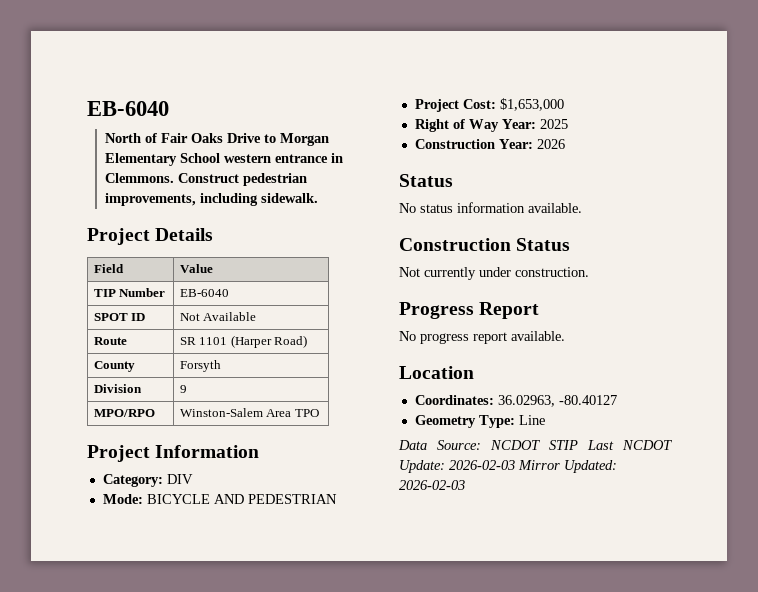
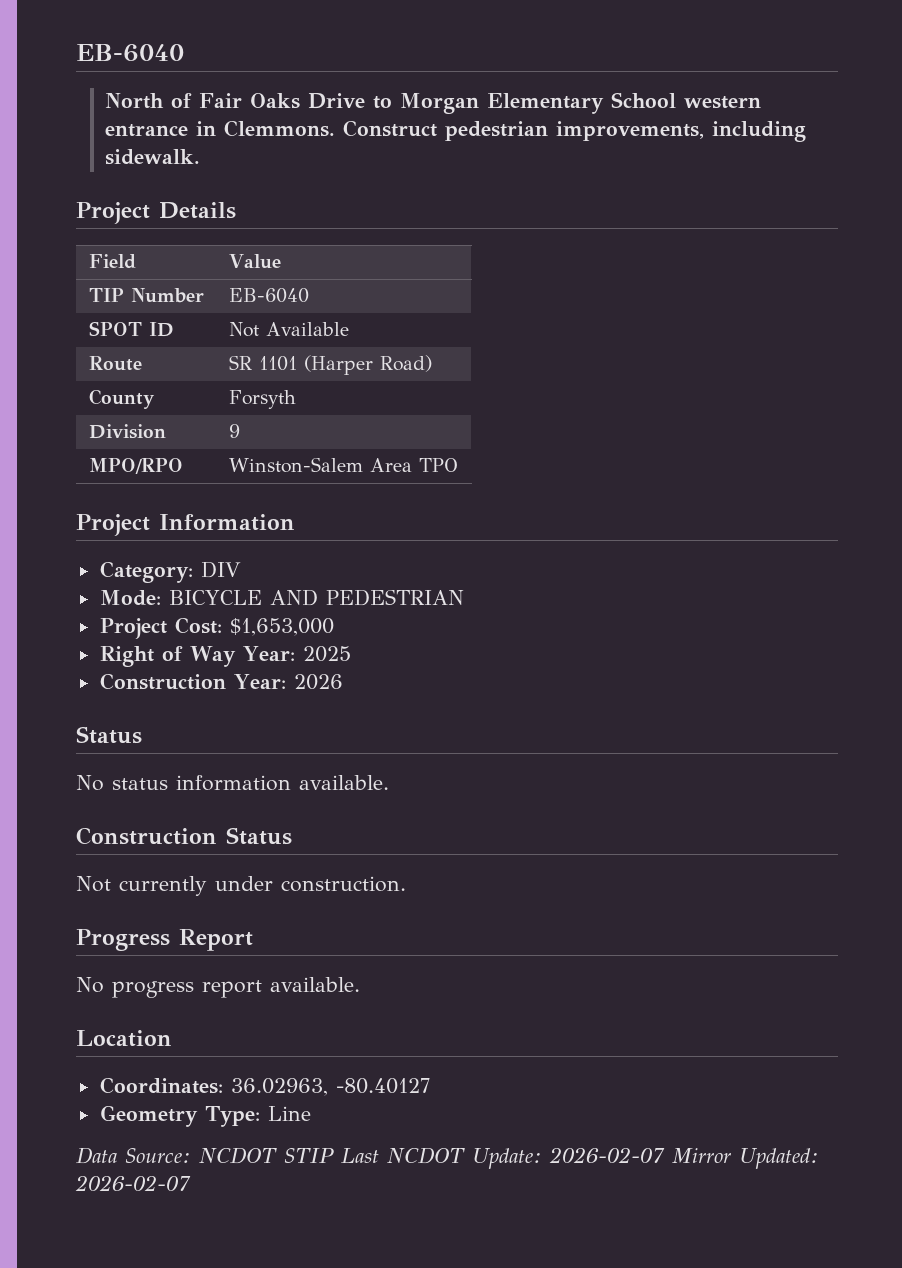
- Data Source: NCDOT STIP Last NCDOT Update: 2026-02-03 Mirror Updated: 2026-02-03
+ Data Source: NCDOT STIP Last NCDOT Update: 2026-02-07 Mirror Updated: 2026-02-07

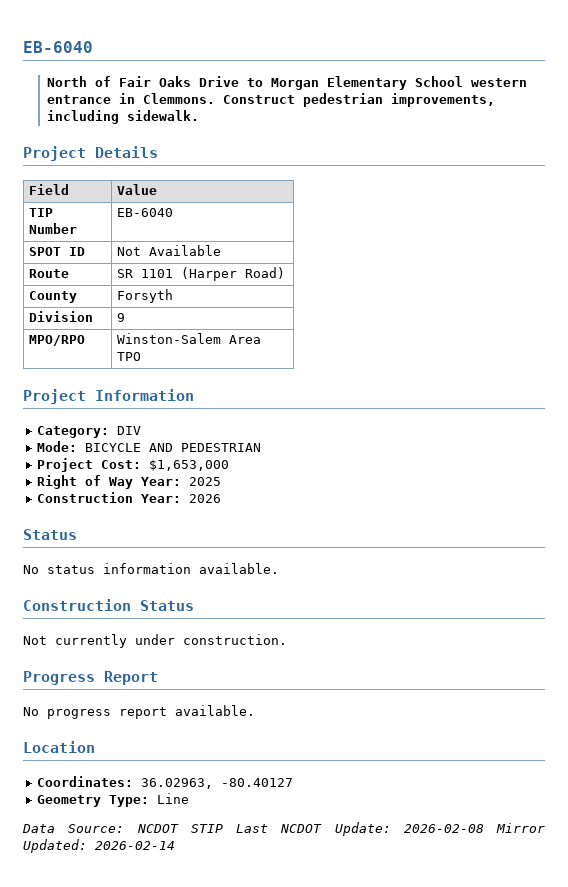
- Data Source: NCDOT STIP Last NCDOT Update: 2026-02-07 Mirror Updated: 2026-02-07
+ Data Source: NCDOT STIP Last NCDOT Update: 2026-02-08 Mirror Updated: 2026-02-14

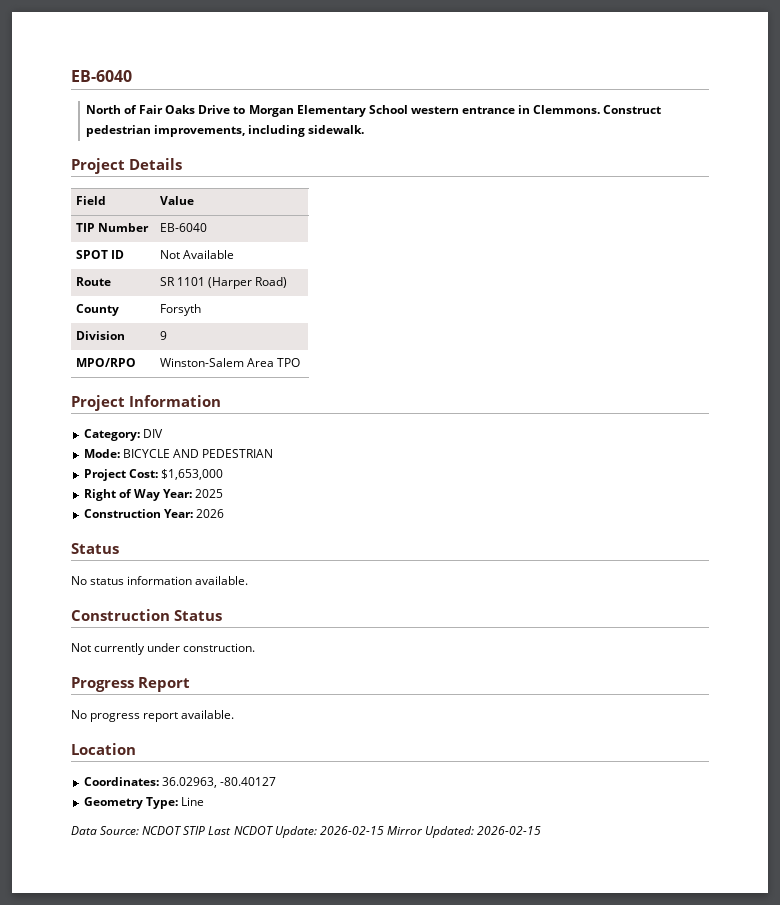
- Data Source: NCDOT STIP Last NCDOT Update: 2026-02-08 Mirror Updated: 2026-02-14
+ Data Source: NCDOT STIP Last NCDOT Update: 2026-02-15 Mirror Updated: 2026-02-15

